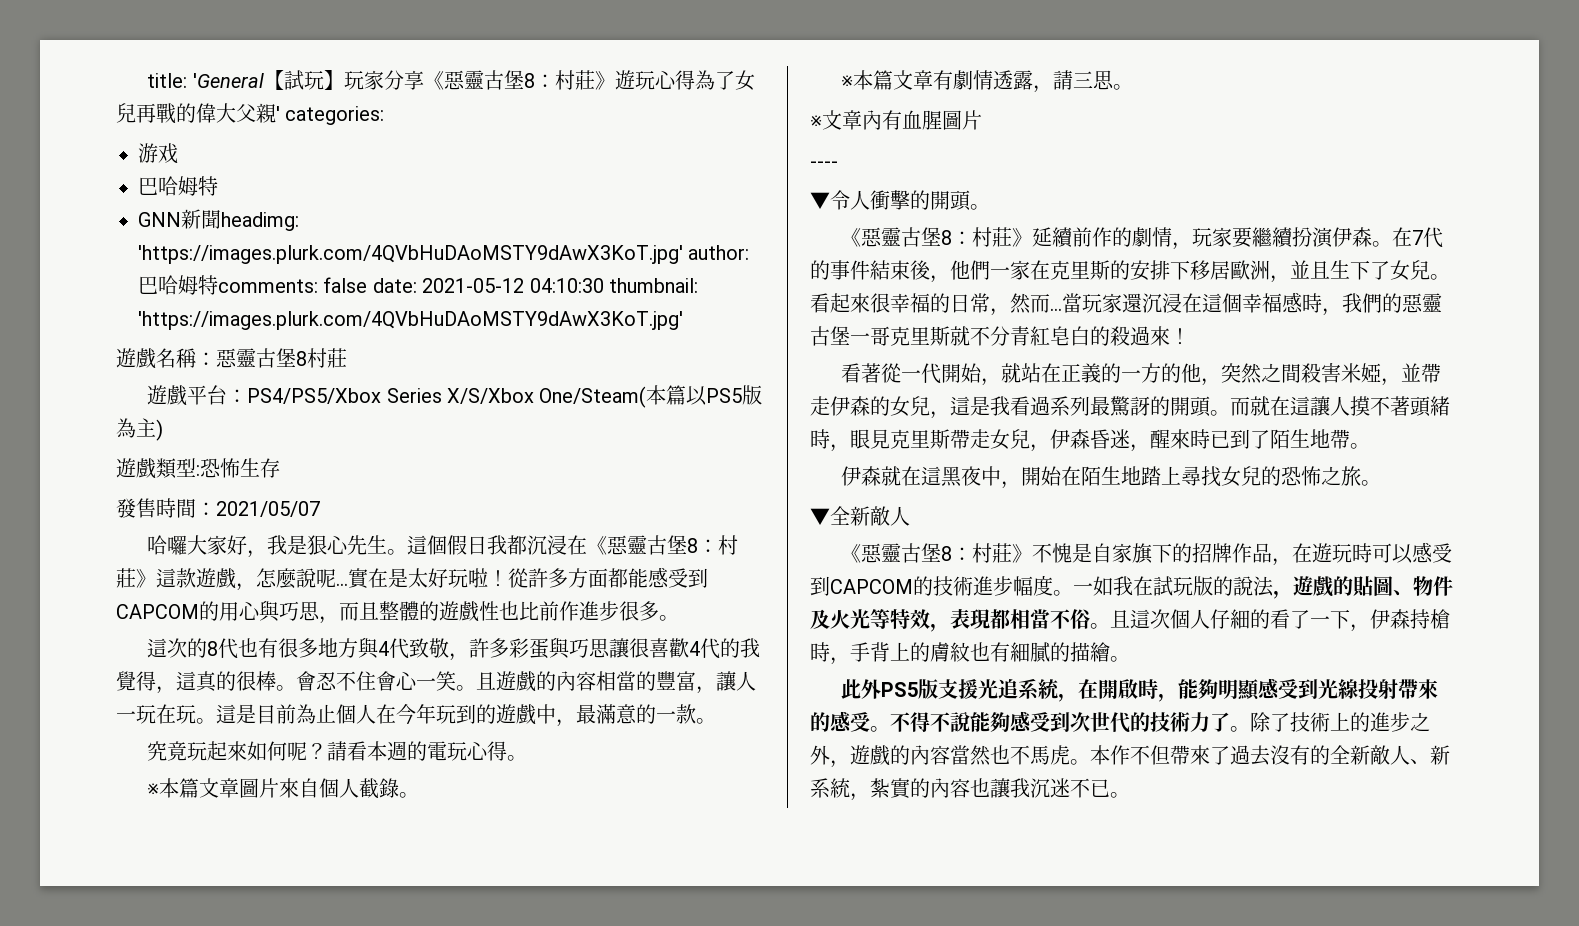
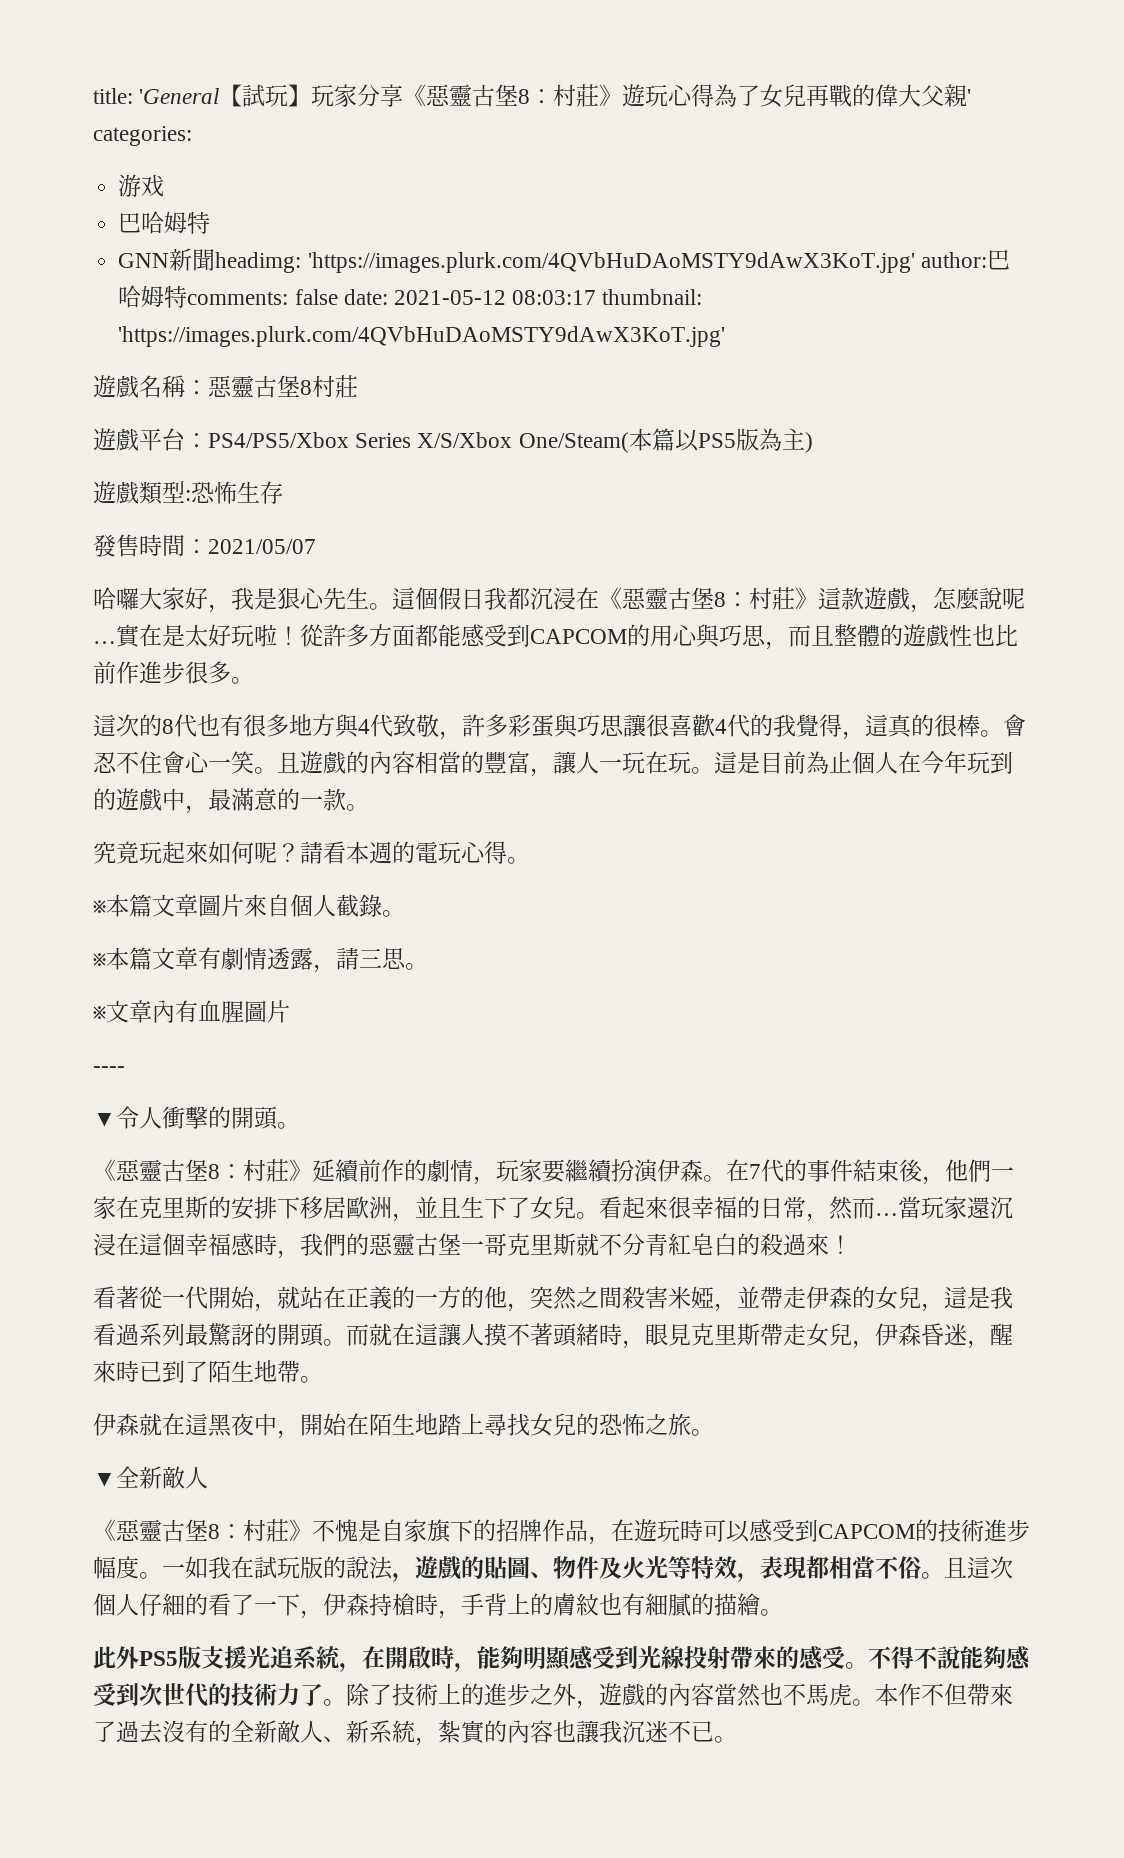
- GNN新聞headimg: 'https://images.plurk.com/4QVbHuDAoMSTY9dAwX3KoT.jpg' author:巴哈姆特comments: false date: 2021-05-12 04:10:30 thumbnail: 'https://images.plurk.com/4QVbHuDAoMSTY9dAwX3KoT.jpg'
+ GNN新聞headimg: 'https://images.plurk.com/4QVbHuDAoMSTY9dAwX3KoT.jpg' author:巴哈姆特comments: false date: 2021-05-12 08:03:17 thumbnail: 'https://images.plurk.com/4QVbHuDAoMSTY9dAwX3KoT.jpg'

